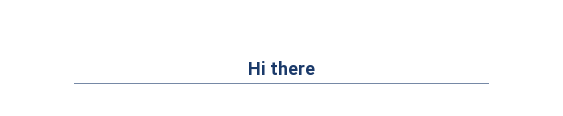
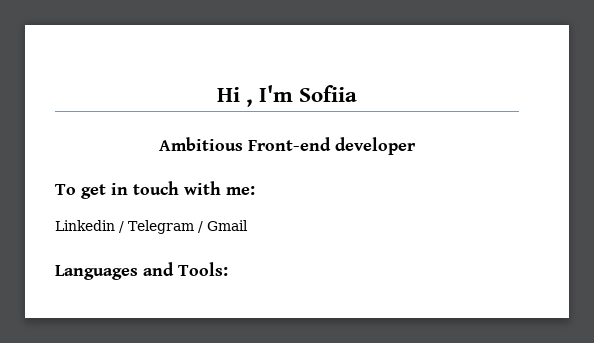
- Hi there
+ Hi , I'm Sofiia
+ Ambitious Front-end developer
+ To get in touch with me:
+ Linkedin / Telegram / Gmail
+ Languages and Tools:

